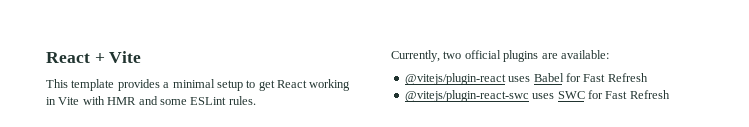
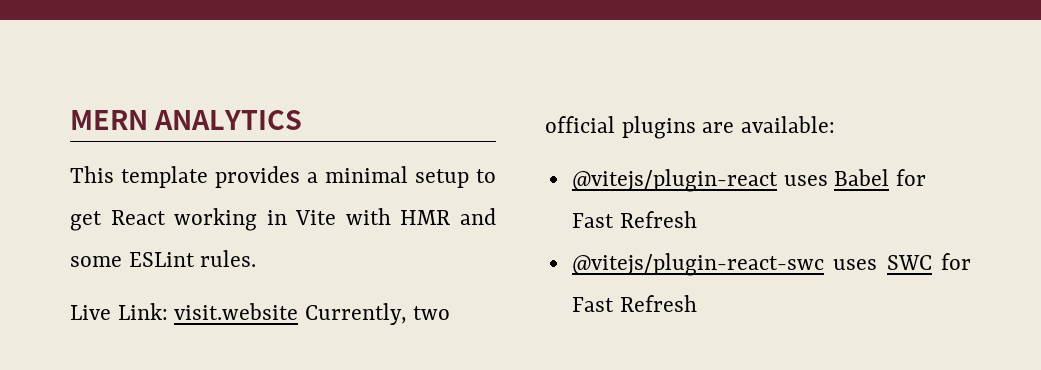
- React + Vite
+ MERN ANALYTICS
- Currently, two official plugins are available:
+ Live Link: visit.website Currently, two official plugins are available:

